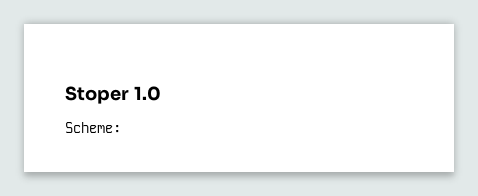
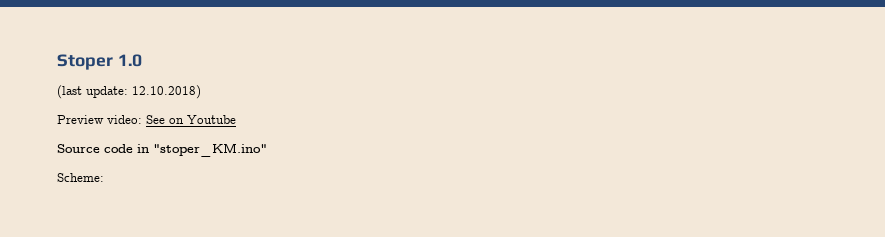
+ (last update: 12.10.2018)
+ Preview video: See on Youtube
+ Source code in "stoper_KM.ino"

